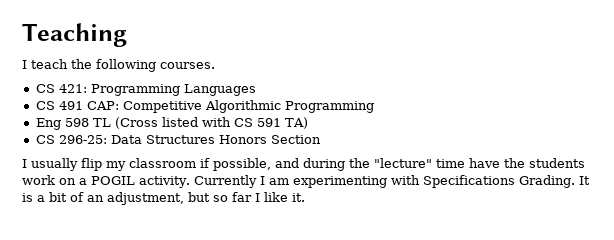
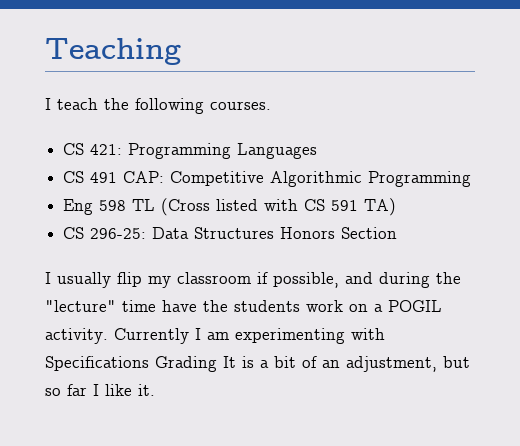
- Currently I am experimenting with Specifications Grading. It is a bit of an adjustment, but so far I like it.
+ Currently I am experimenting with Specifications Grading It is a bit of an adjustment, but so far I like it.

